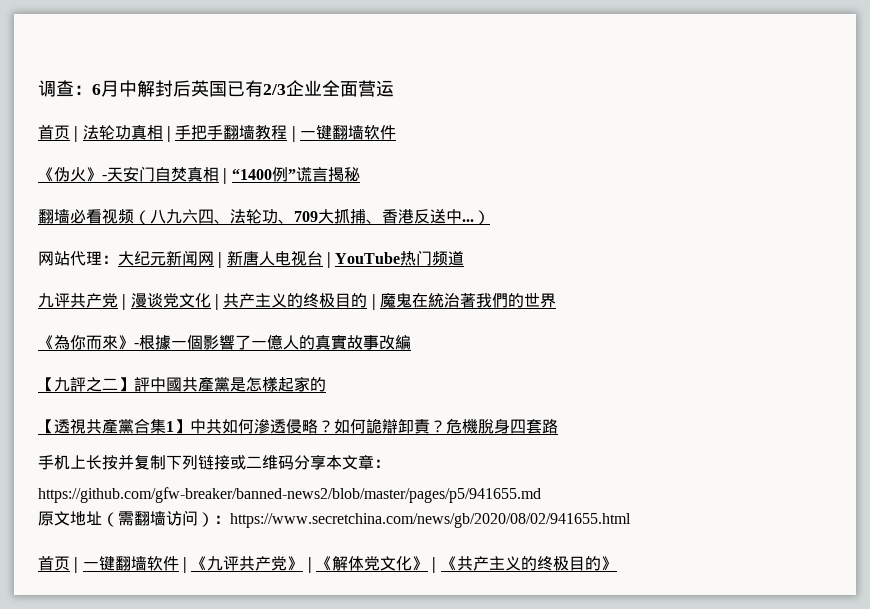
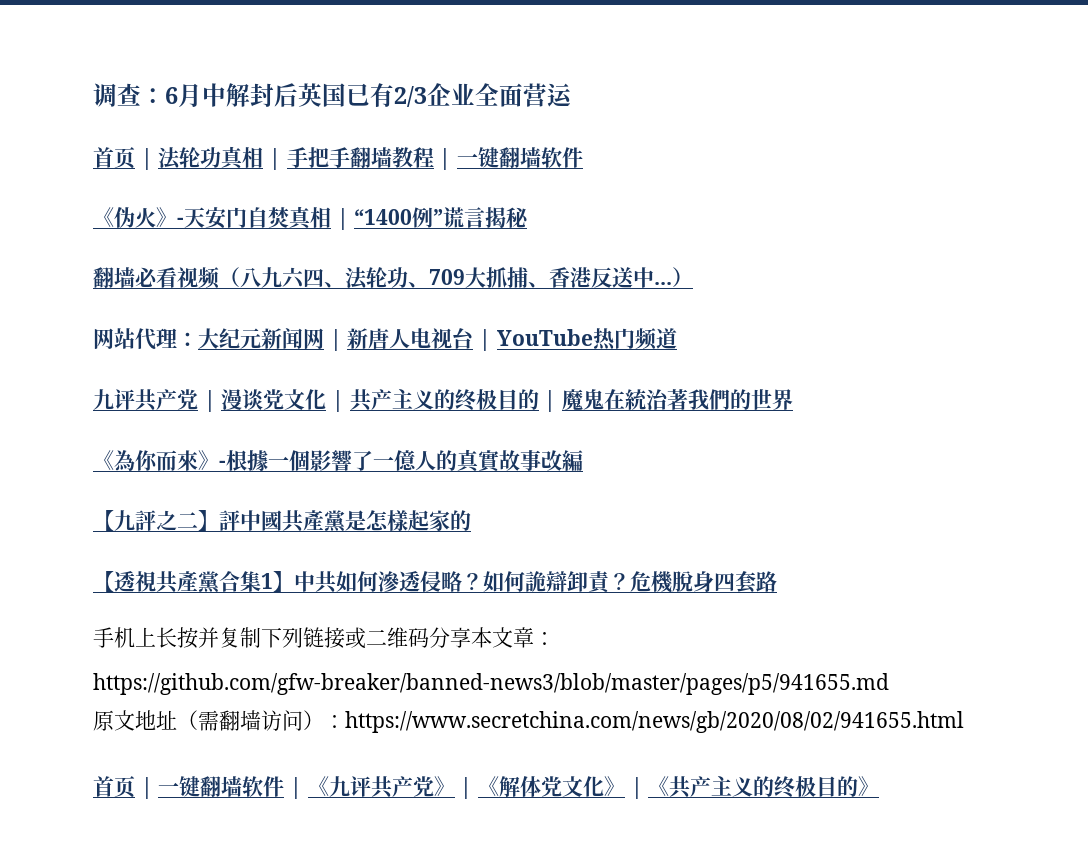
- https://github.com/gfw-breaker/banned-news2/blob/master/pages/p5/941655.md
+ https://github.com/gfw-breaker/banned-news3/blob/master/pages/p5/941655.md

